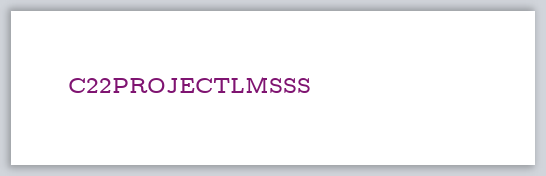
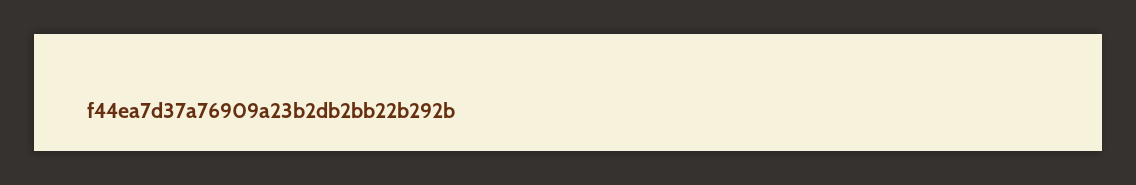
- C22PROJECTLMSSS
+ f44ea7d37a76909a23b2db2bb22b292b

